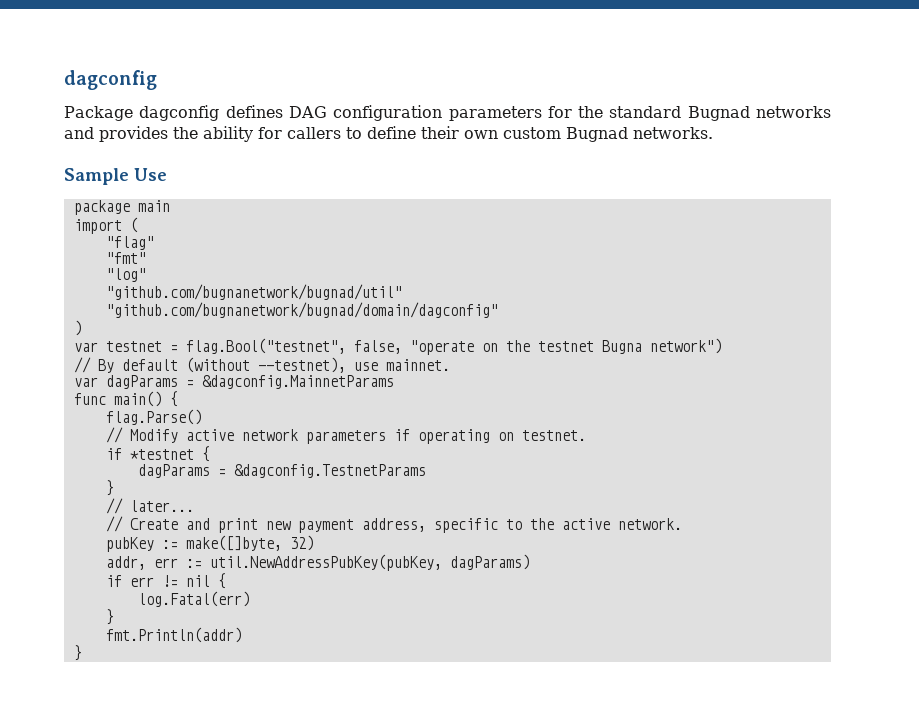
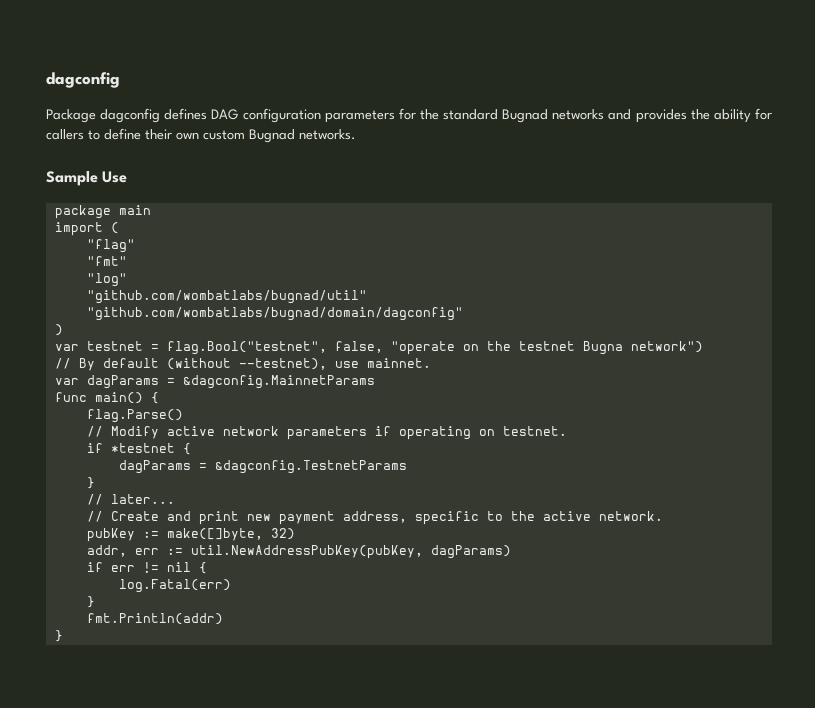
- "github.com/bugnanetwork/bugnad/util"
- "github.com/bugnanetwork/bugnad/domain/dagconfig"
+ "github.com/wombatlabs/bugnad/util"
+ "github.com/wombatlabs/bugnad/domain/dagconfig"

